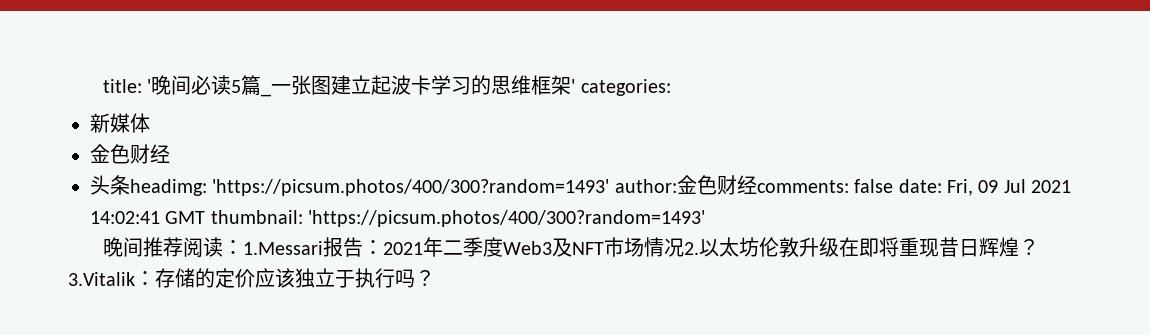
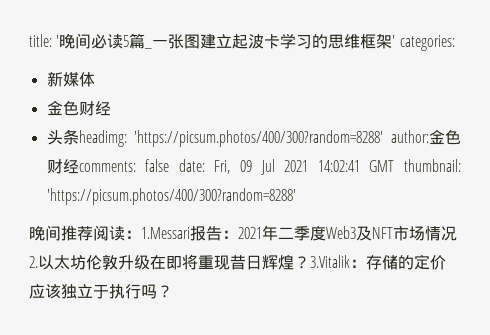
- 头条headimg: 'https://picsum.photos/400/300?random=1493' author:金色财经comments: false date: Fri, 09 Jul 2021 14:02:41 GMT thumbnail: 'https://picsum.photos/400/300?random=1493'
+ 头条headimg: 'https://picsum.photos/400/300?random=8288' author:金色财经comments: false date: Fri, 09 Jul 2021 14:02:41 GMT thumbnail: 'https://picsum.photos/400/300?random=8288'

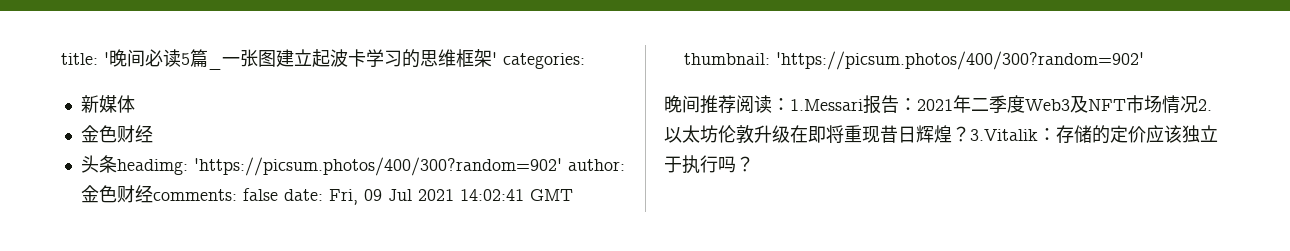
- 头条headimg: 'https://picsum.photos/400/300?random=8288' author:金色财经comments: false date: Fri, 09 Jul 2021 14:02:41 GMT thumbnail: 'https://picsum.photos/400/300?random=8288'
+ 头条headimg: 'https://picsum.photos/400/300?random=902' author:金色财经comments: false date: Fri, 09 Jul 2021 14:02:41 GMT thumbnail: 'https://picsum.photos/400/300?random=902'

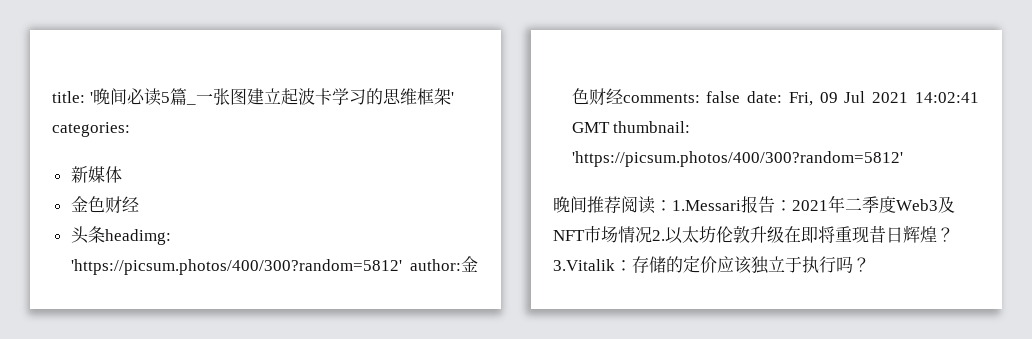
- 头条headimg: 'https://picsum.photos/400/300?random=902' author:金色财经comments: false date: Fri, 09 Jul 2021 14:02:41 GMT thumbnail: 'https://picsum.photos/400/300?random=902'
+ 头条headimg: 'https://picsum.photos/400/300?random=5812' author:金色财经comments: false date: Fri, 09 Jul 2021 14:02:41 GMT thumbnail: 'https://picsum.photos/400/300?random=5812'

